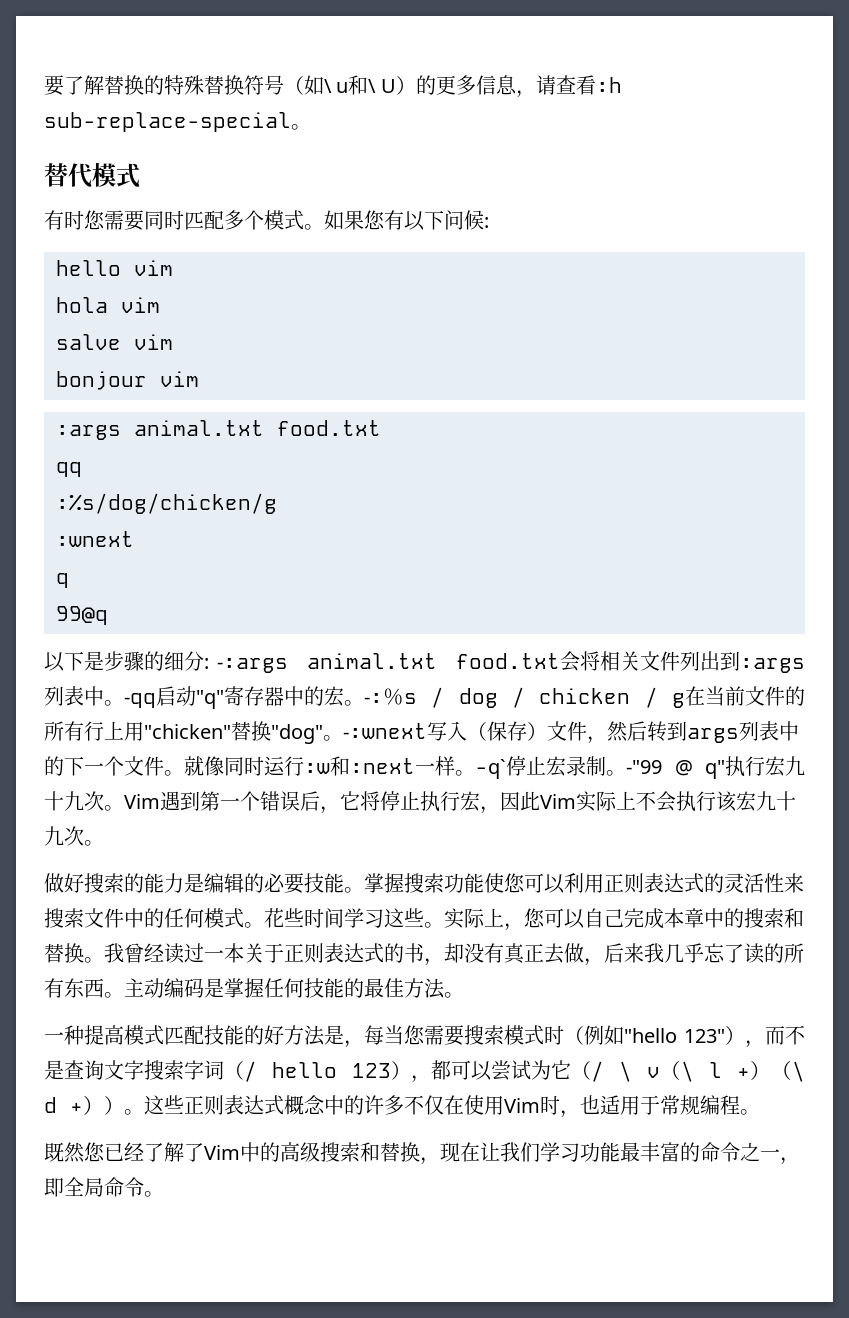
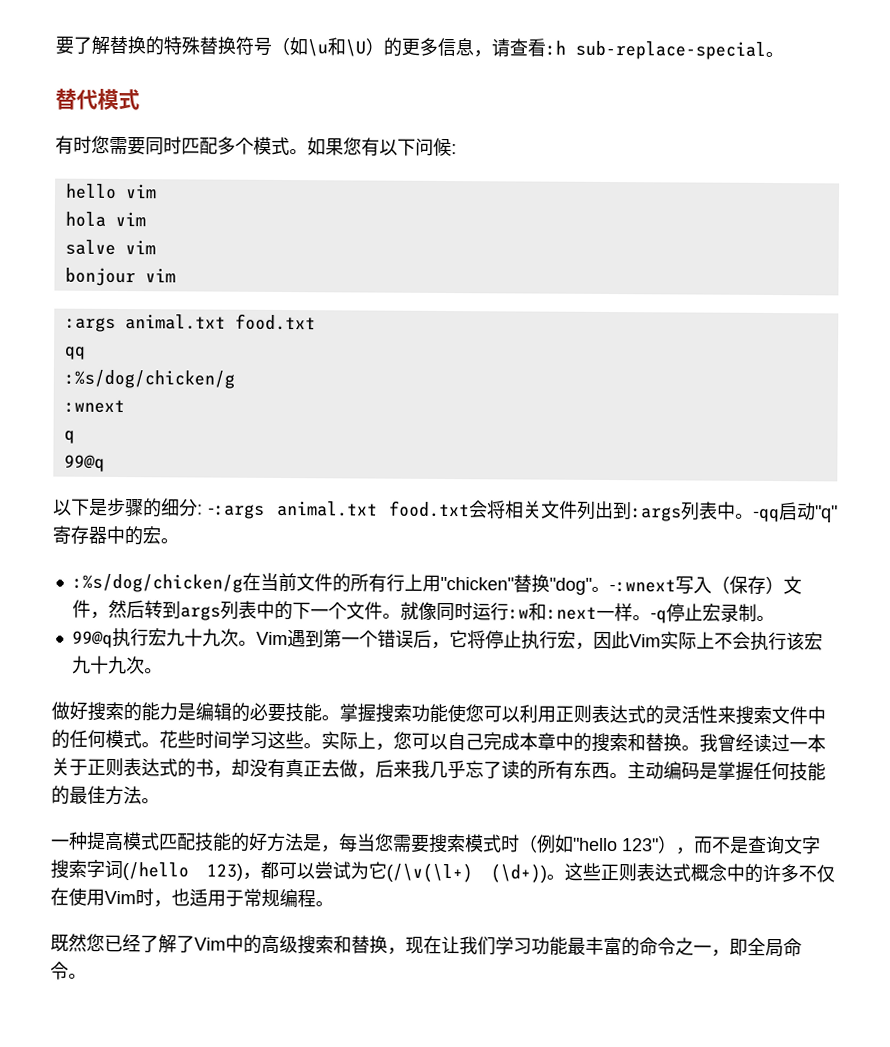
- 要了解替换的特殊替换符号（如\ u和\ U）的更多信息，请查看:h sub-replace-special。
+ 要了解替换的特殊替换符号（如\u和\U）的更多信息，请查看:h sub-replace-special。
- -qq启动"q"寄存器中的宏。-:％s / dog / chicken / g在当前文件的所有行上用"chicken"替换"dog"。
+ -qq启动"q"寄存器中的宏。
+ :%s/dog/chicken/g在当前文件的所有行上用"chicken"替换"dog"。
- -q`停止宏录制。-"99 @ q"执行宏九十九次。
+ -q停止宏录制。
+ 99@q执行宏九十九次。
- 一种提高模式匹配技能的好方法是，每当您需要搜索模式时（例如"hello 123"），而不是查询文字搜索字词（/ hello 123），都可以尝试为它（/ \ v（\ l +）（\ d +））。
+ 一种提高模式匹配技能的好方法是，每当您需要搜索模式时（例如"hello 123"），而不是查询文字搜索字词(/hello 123)，都可以尝试为它(/\v(\l+) (\d+))。

